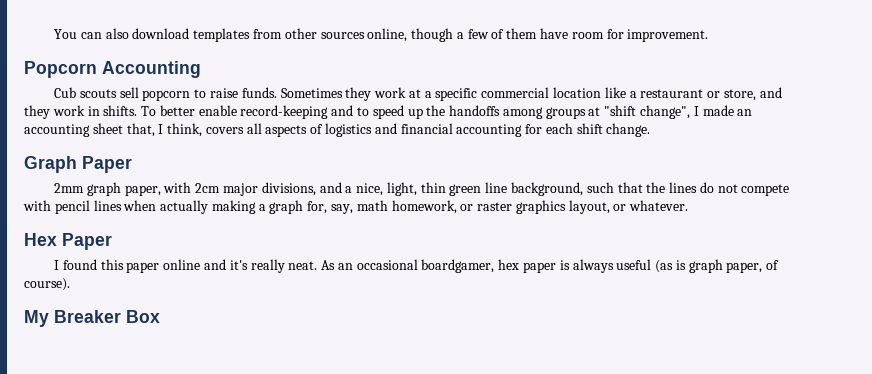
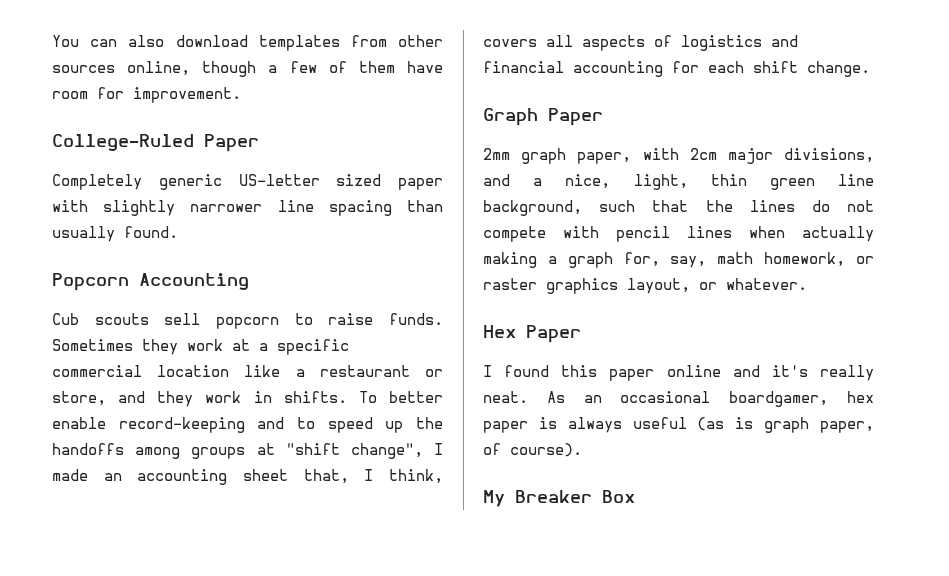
+ College-Ruled Paper
+ Completely generic US-letter sized paper with slightly narrower line spacing than usually found.

